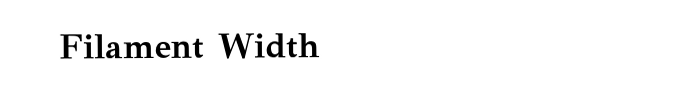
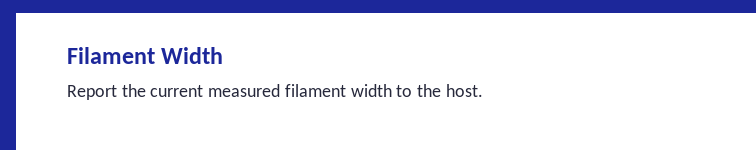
+ Report the current measured filament width to the host.

